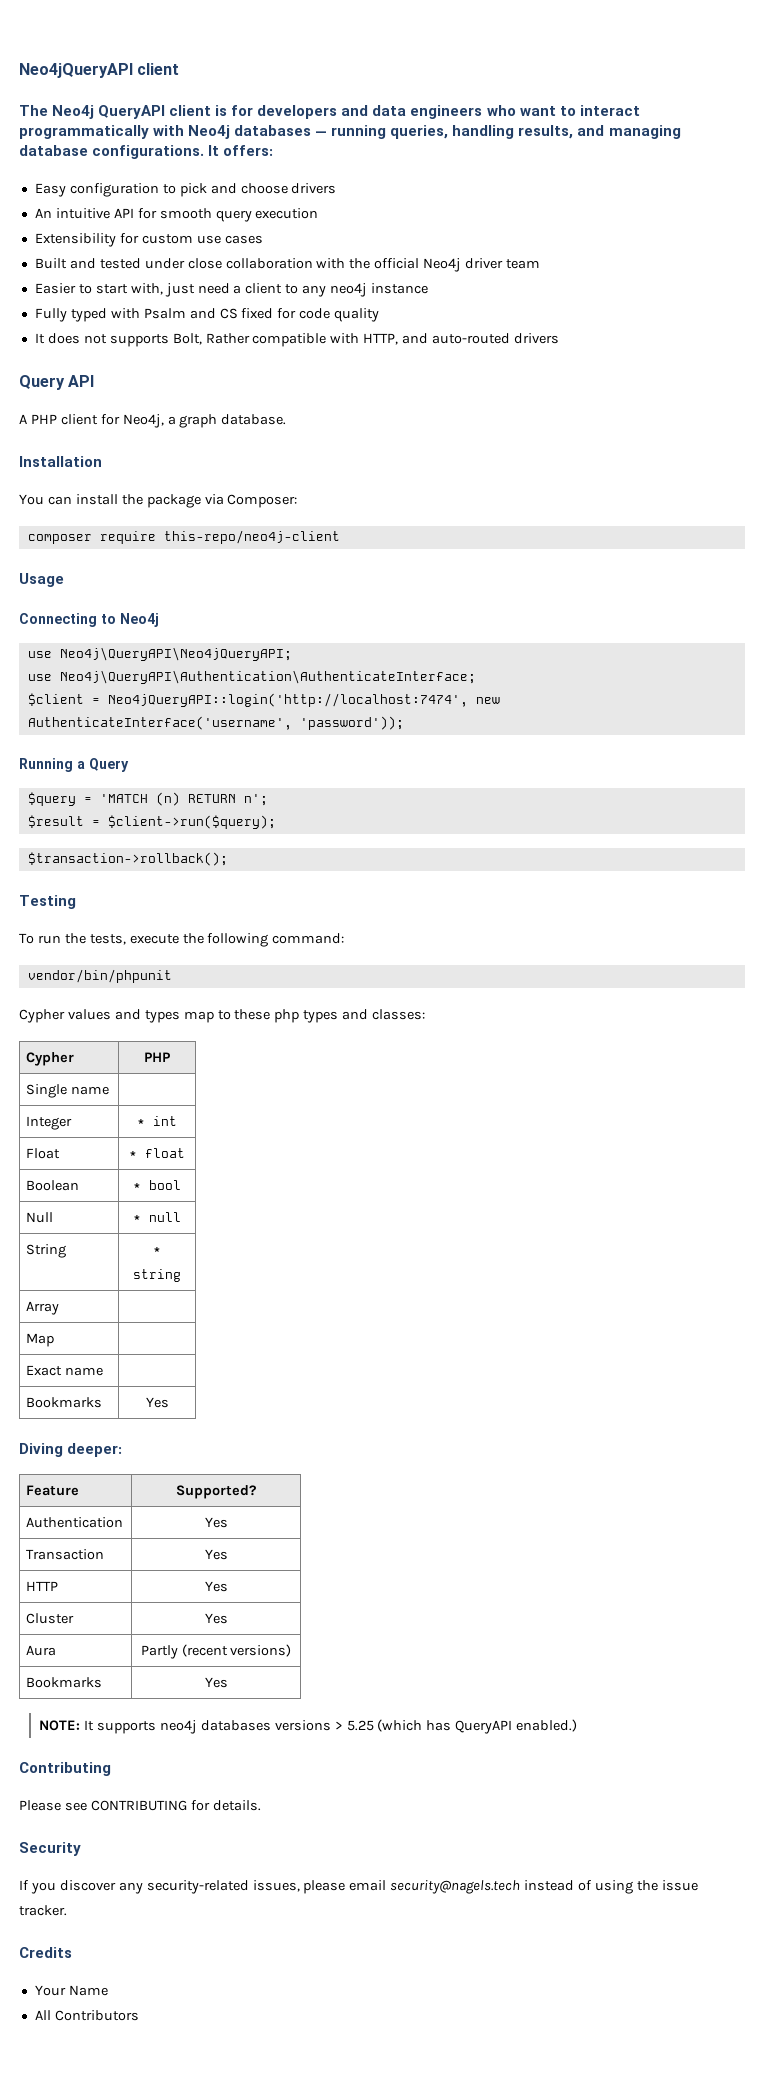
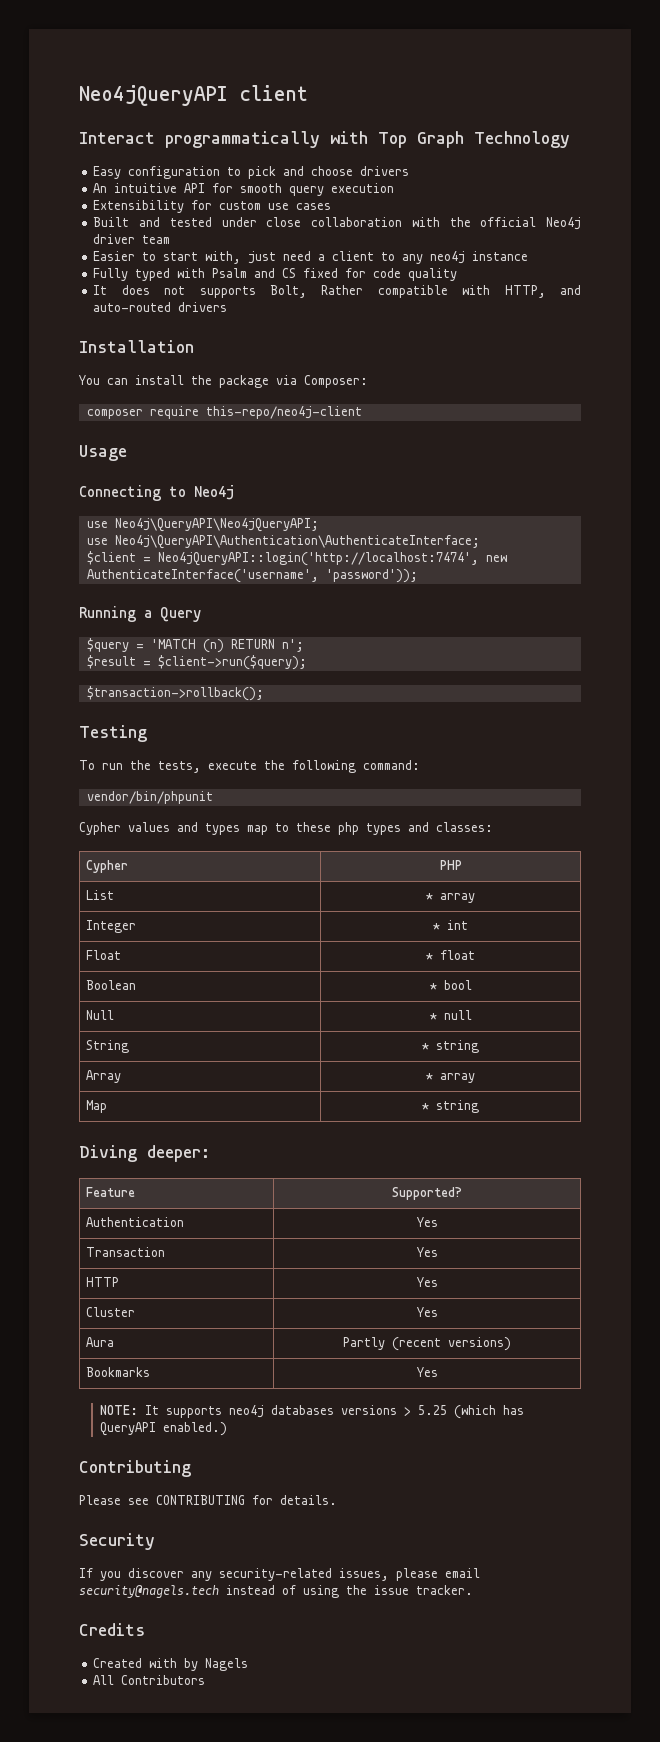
- The Neo4j QueryAPI client is for developers and data engineers who want to interact programmatically with Neo4j databases — running queries, handling results, and managing database configurations. It offers:
+ Interact programmatically with Top Graph Technology
- Query API
- A PHP client for Neo4j, a graph database.
- Single name |
+ List | * array
- Array |
+ Array | * array
- Map |
- Exact name |
- Bookmarks | Yes
+ Map | * string
- Your Name
+ Created with by Nagels

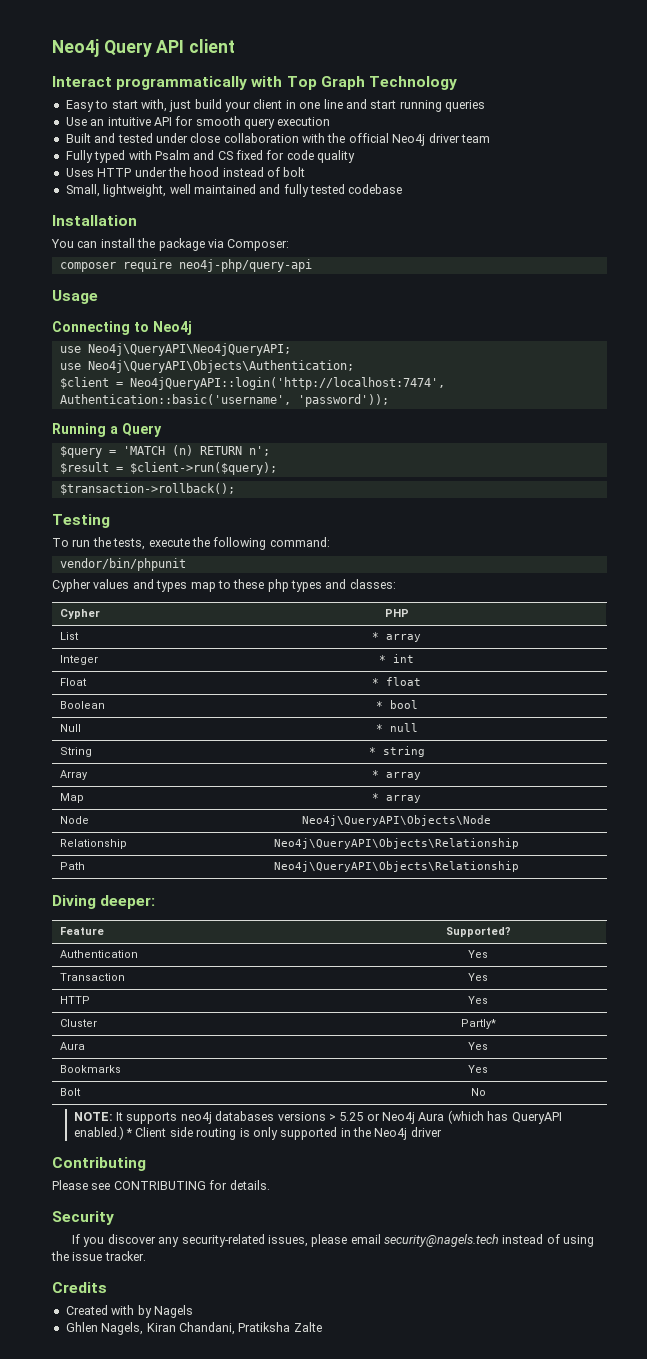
- Neo4jQueryAPI client
+ Neo4j Query API client
- Easy configuration to pick and choose drivers
- An intuitive API for smooth query execution
+ Easy to start with, just build your client in one line and start running queries
+ Use an intuitive API for smooth query execution
- Extensibility for custom use cases
- Easier to start with, just need a client to any neo4j instance
- It does not supports Bolt, Rather compatible with HTTP, and auto-routed drivers
+ Uses HTTP under the hood instead of bolt
+ Small, lightweight, well maintained and fully tested codebase
- composer require this-repo/neo4j-client
+ composer require neo4j-php/query-api
- use Neo4j\QueryAPI\Authentication\AuthenticateInterface;
+ use Neo4j\QueryAPI\Objects\Authentication;
- $client = Neo4jQueryAPI::login('http://localhost:7474', new AuthenticateInterface('username', 'password'));
+ $client = Neo4jQueryAPI::login('http://localhost:7474', Authentication::basic('username', 'password'));
- Map | * string
+ Map | * array
+ Node | Neo4j\QueryAPI\Objects\Node
+ Relationship | Neo4j\QueryAPI\Objects\Relationship
+ Path | Neo4j\QueryAPI\Objects\Relationship
- Cluster | Yes
+ Cluster | Partly*
- Aura | Partly (recent versions)
+ Aura | Yes
+ Bolt | No
- NOTE: It supports neo4j databases versions > 5.25 (which has QueryAPI enabled.)
+ NOTE: It supports neo4j databases versions > 5.25 or Neo4j Aura (which has QueryAPI enabled.) * Client side routing is only supported in the Neo4j driver
- All Contributors
+ Ghlen Nagels, Kiran Chandani, Pratiksha Zalte

